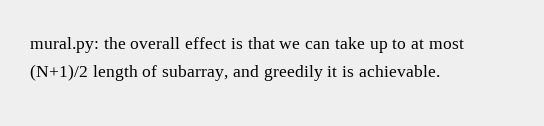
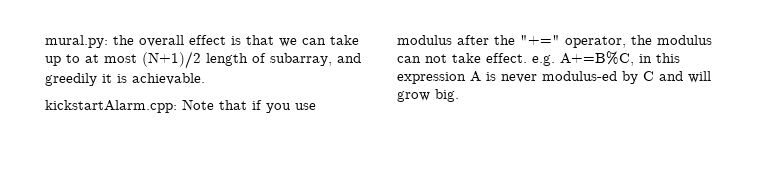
+ kickstartAlarm.cpp: Note that if you use modulus after the "+=" operator, the modulus can not take effect. e.g. A+=B%C, in this expression A is never modulus-ed by C and will grow big.

